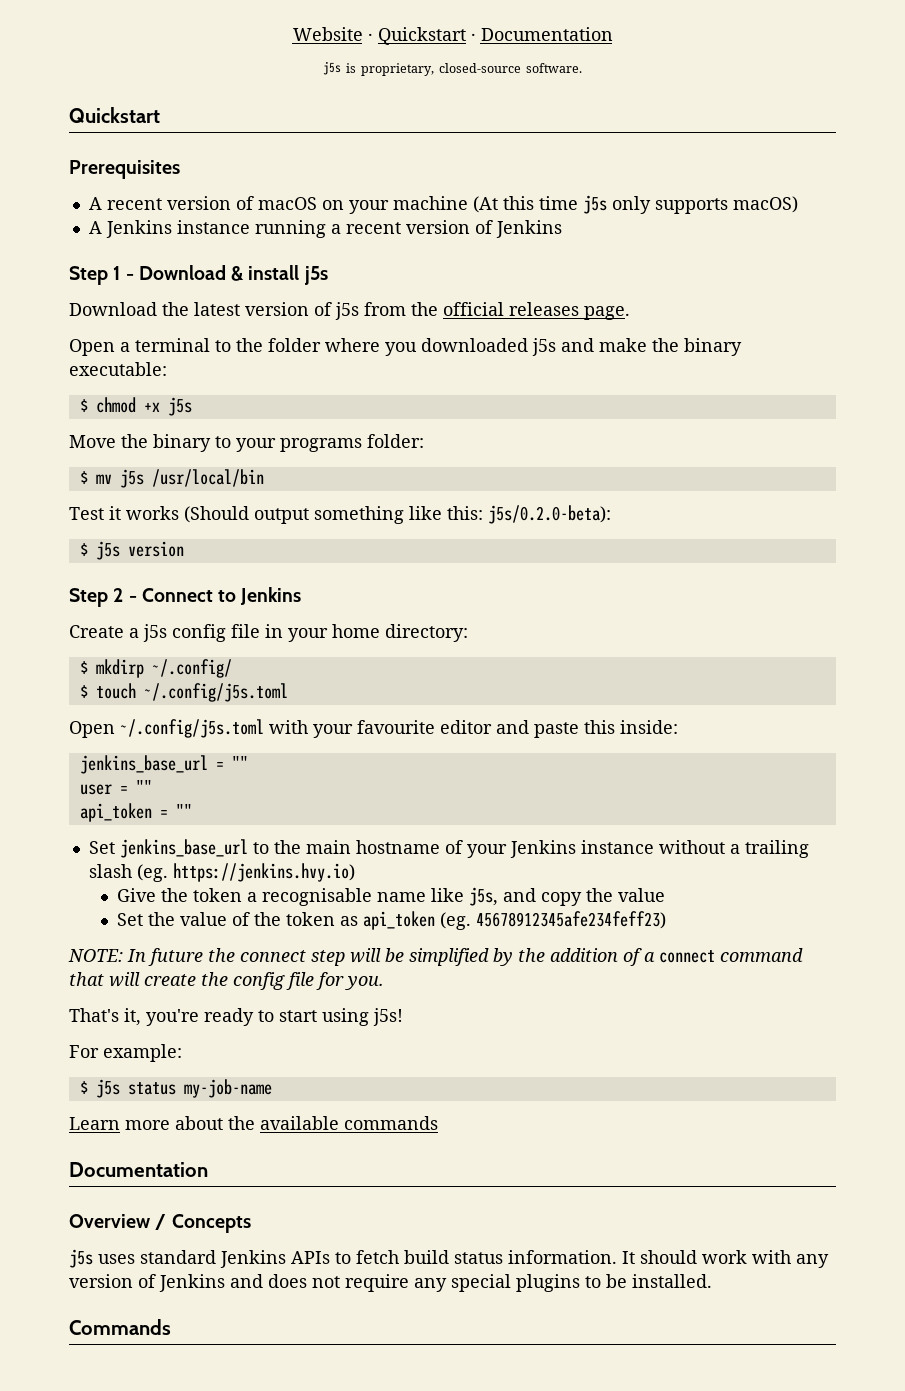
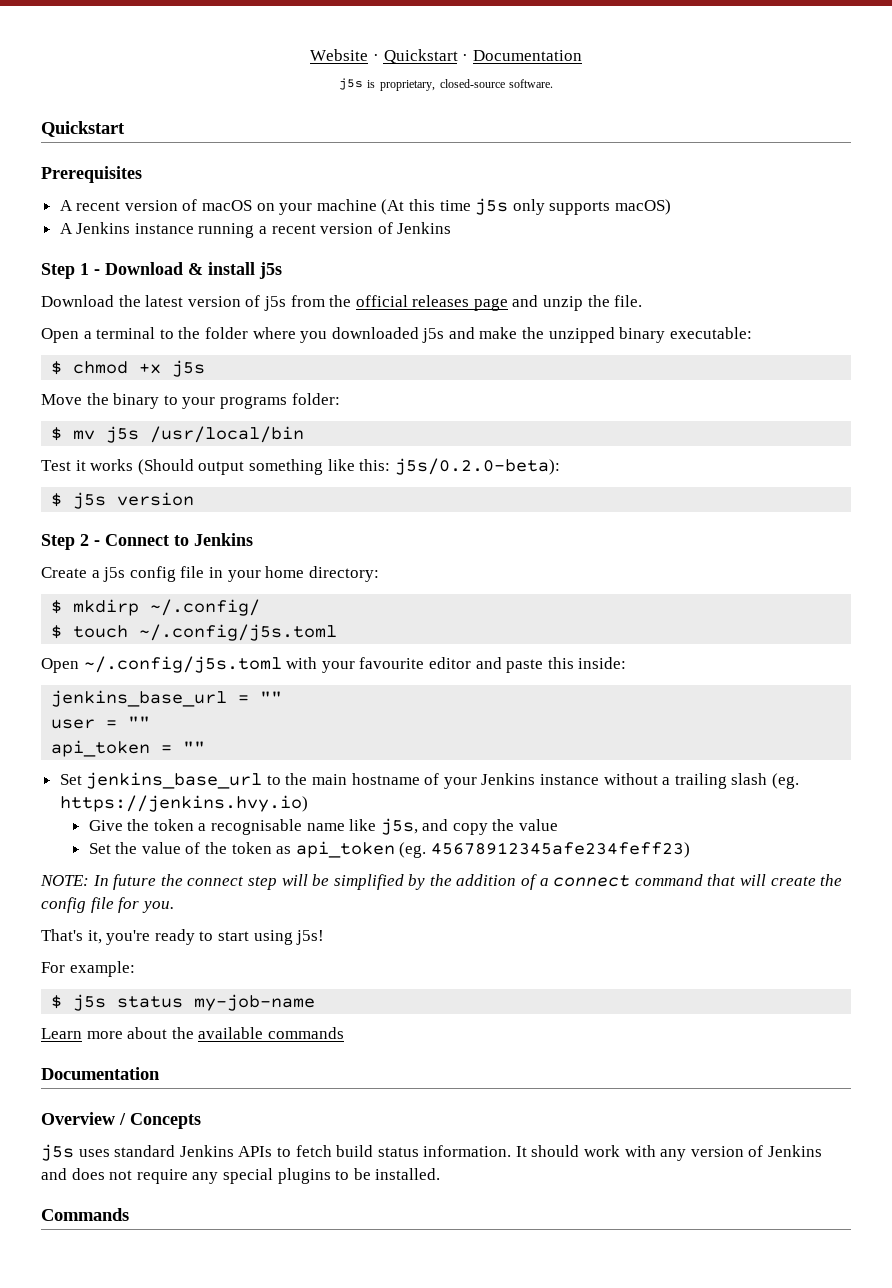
- Download the latest version of j5s from the official releases page.
+ Download the latest version of j5s from the official releases page and unzip the file.
- Open a terminal to the folder where you downloaded j5s and make the binary executable:
+ Open a terminal to the folder where you downloaded j5s and make the unzipped binary executable:

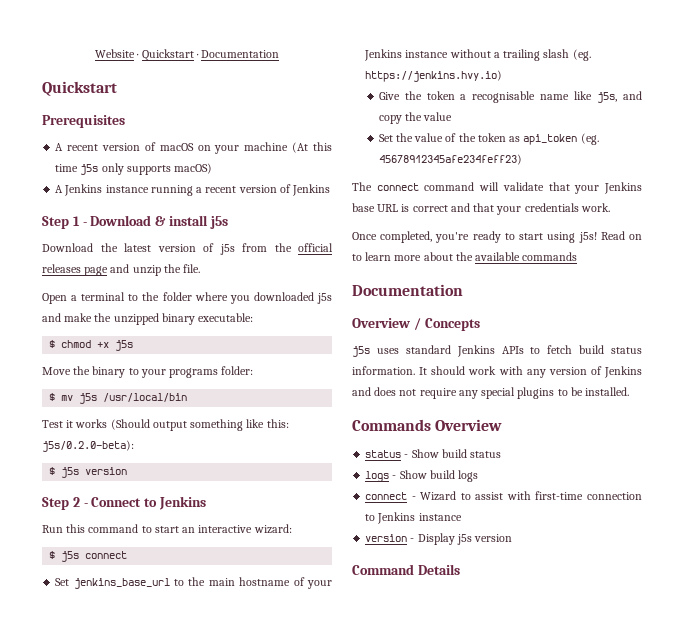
- j5s is proprietary, closed-source software.
- Create a j5s config file in your home directory:
- $ mkdirp ~/.config/
- $ touch ~/.config/j5s.toml
- Open ~/.config/j5s.toml with your favourite editor and paste this inside:
- jenkins_base_url = ""
- user = ""
- api_token = ""
+ Run this command to start an interactive wizard:
+ $ j5s connect
- NOTE: In future the connect step will be simplified by the addition of a connect command that will create the config file for you.
- That's it, you're ready to start using j5s!
- For example:
- $ j5s status my-job-name
- Learn more about the available commands
+ The connect command will validate that your Jenkins base URL is correct and that your credentials work.
+ Once completed, you're ready to start using j5s! Read on to learn more about the available commands
- Commands
+ Commands Overview
+ status - Show build status
+ logs - Show build logs
+ connect - Wizard to assist with first-time connection to Jenkins instance
+ version - Display j5s version
+ Command Details

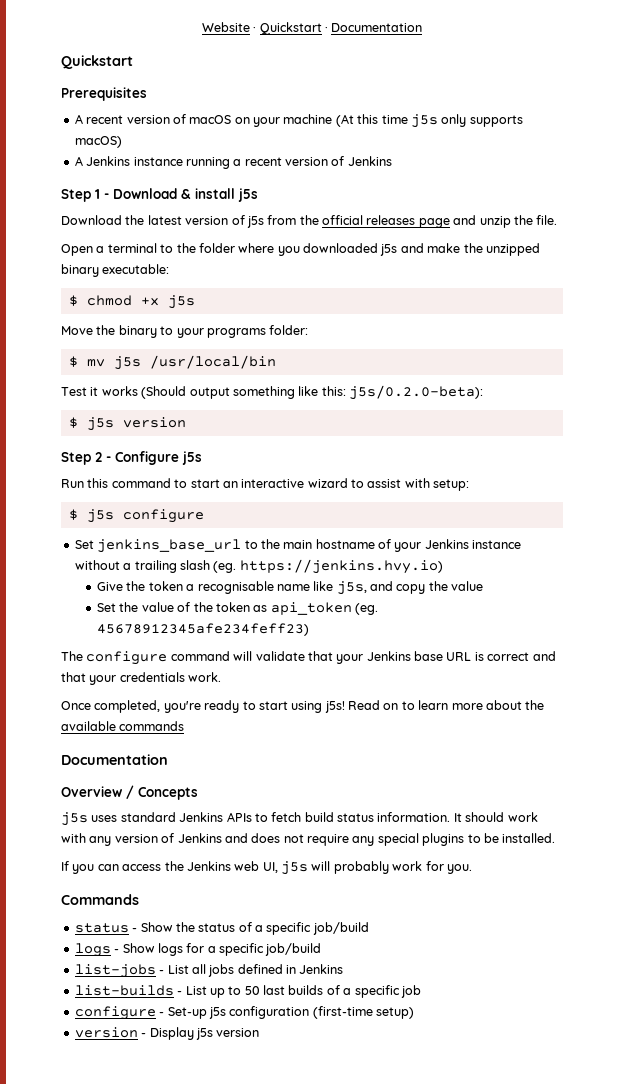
- Step 2 - Connect to Jenkins
+ Step 2 - Configure j5s
- Run this command to start an interactive wizard:
- $ j5s connect
+ Run this command to start an interactive wizard to assist with setup:
+ $ j5s configure
- The connect command will validate that your Jenkins base URL is correct and that your credentials work.
+ The configure command will validate that your Jenkins base URL is correct and that your credentials work.
+ If you can access the Jenkins web UI, j5s will probably work for you.
- Commands Overview
+ Commands
- status - Show build status
+ status - Show the status of a specific job/build
- logs - Show build logs
- connect - Wizard to assist with first-time connection to Jenkins instance
+ logs - Show logs for a specific job/build
+ list-jobs - List all jobs defined in Jenkins
+ list-builds - List up to 50 last builds of a specific job
+ configure - Set-up j5s configuration (first-time setup)
- Command Details

